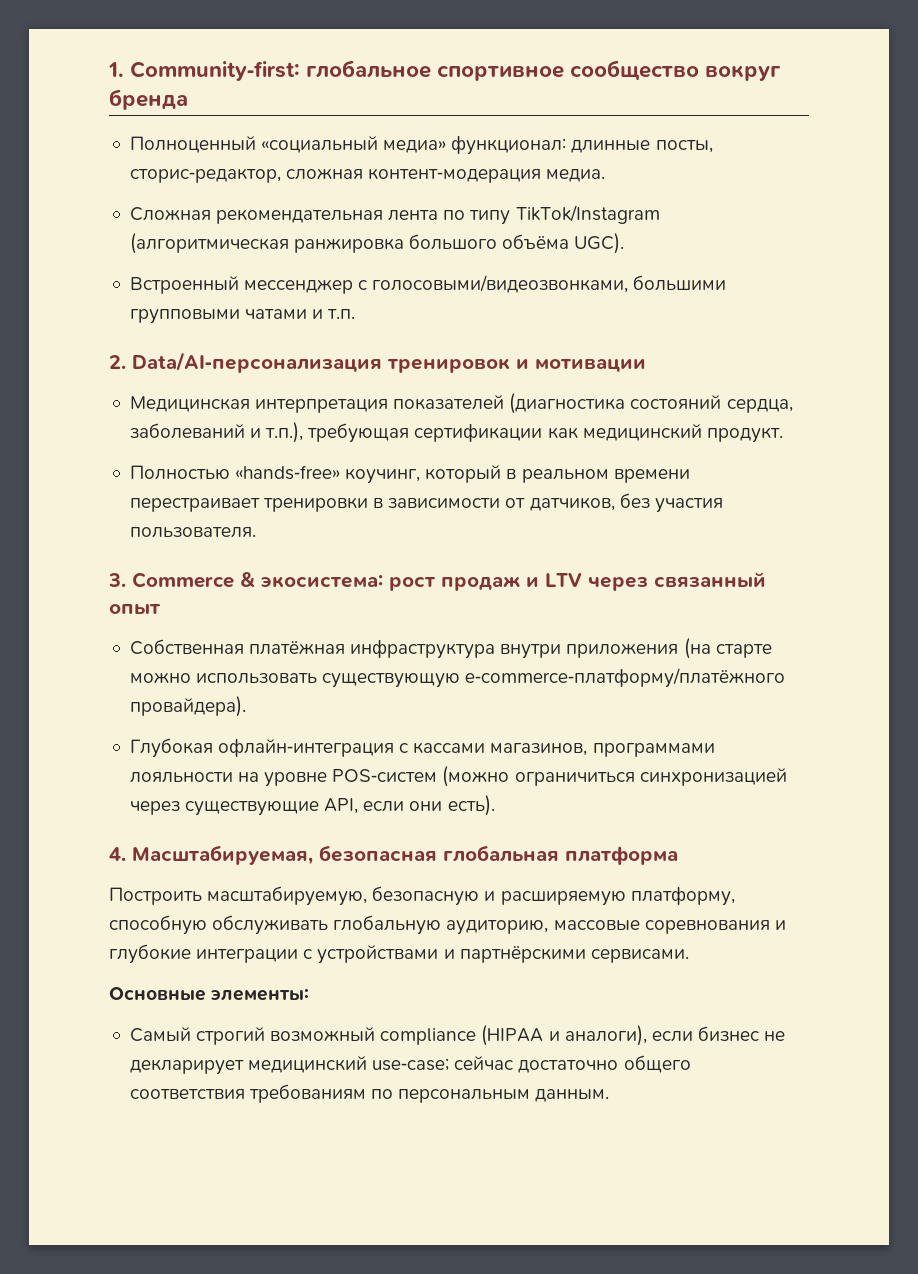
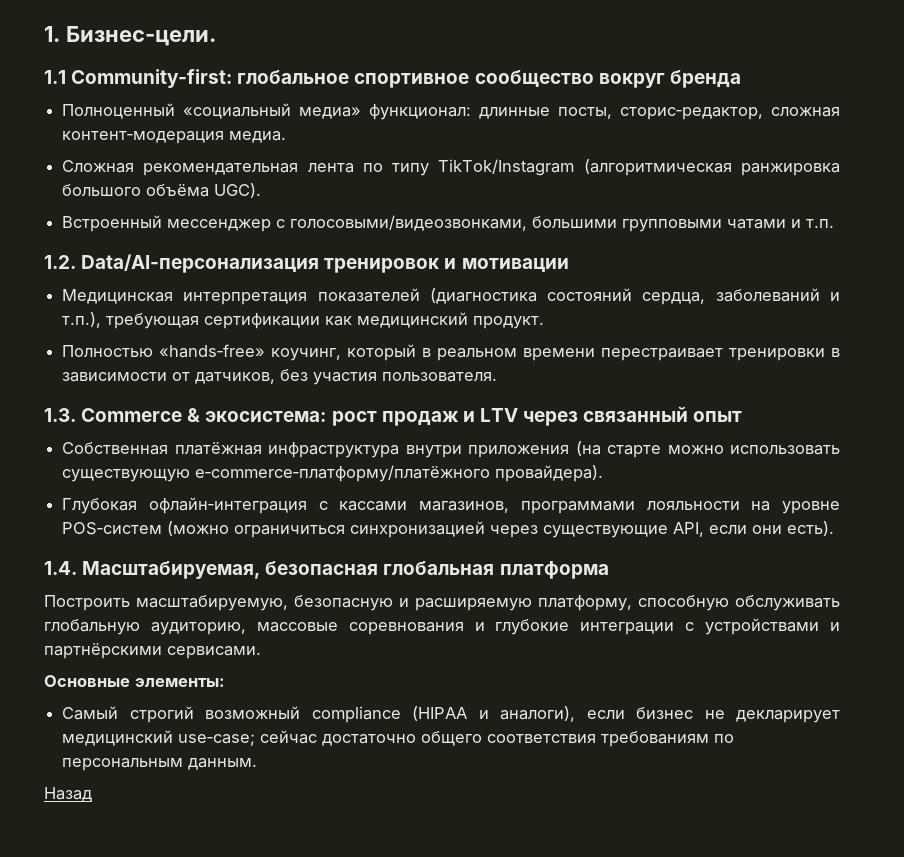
- 1. Community‑first: глобальное спортивное сообщество вокруг бренда
+ 1. Бизнес-цели.
+ 1.1 Community‑first: глобальное спортивное сообщество вокруг бренда
- 2. Data/AI‑персонализация тренировок и мотивации
+ 1.2. Data/AI‑персонализация тренировок и мотивации
- 3. Commerce & экосистема: рост продаж и LTV через связанный опыт
+ 1.3. Commerce & экосистема: рост продаж и LTV через связанный опыт
- 4. Масштабируемая, безопасная глобальная платформа
+ 1.4. Масштабируемая, безопасная глобальная платформа
+ Назад

